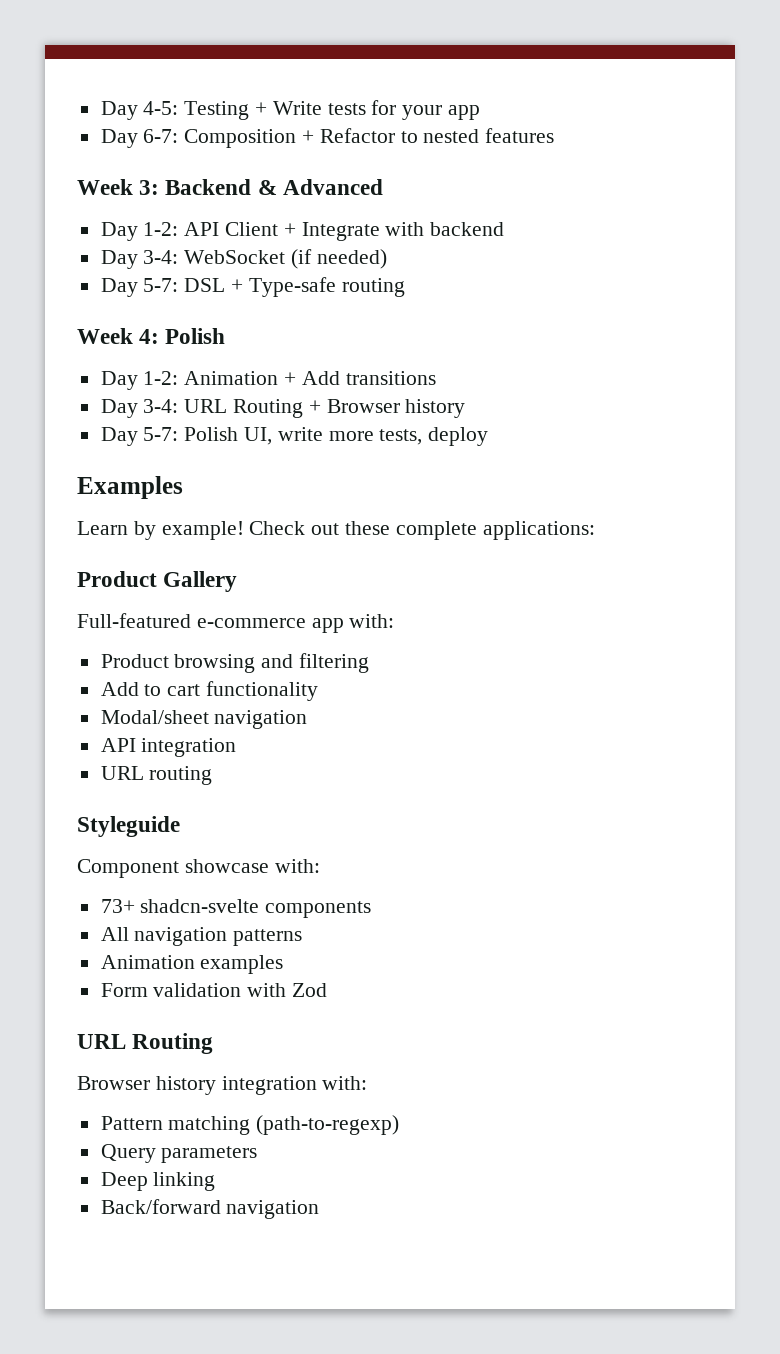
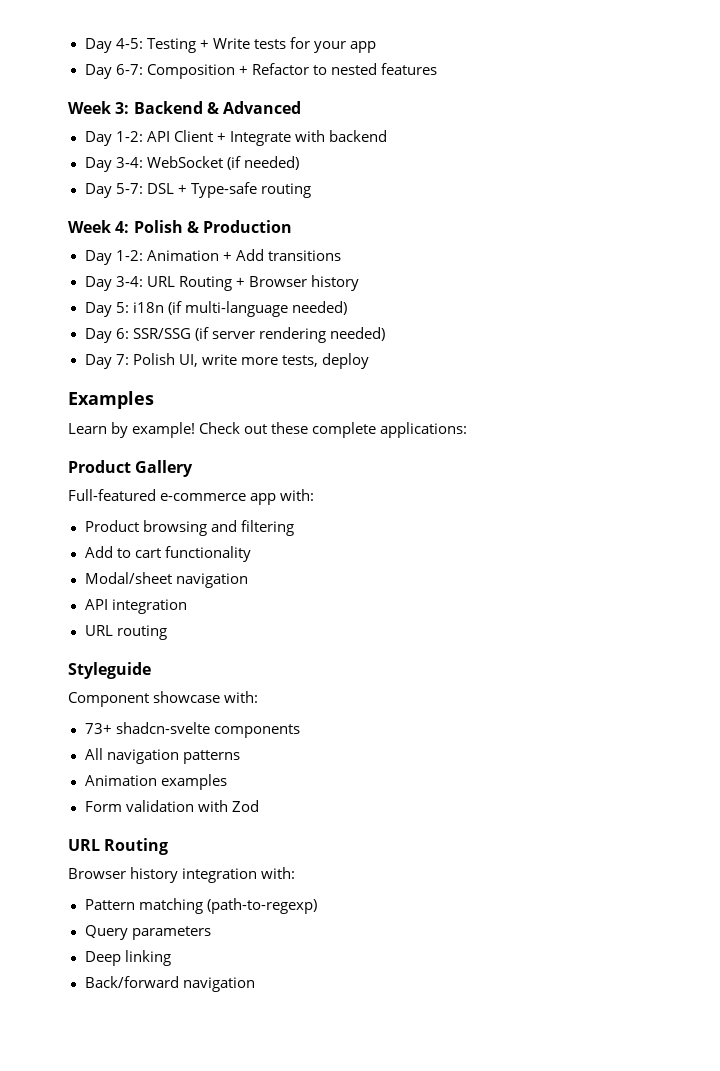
- Week 4: Polish
+ Week 4: Polish & Production
- Day 5-7: Polish UI, write more tests, deploy
+ Day 5: i18n (if multi-language needed)
+ Day 6: SSR/SSG (if server rendering needed)
+ Day 7: Polish UI, write more tests, deploy

